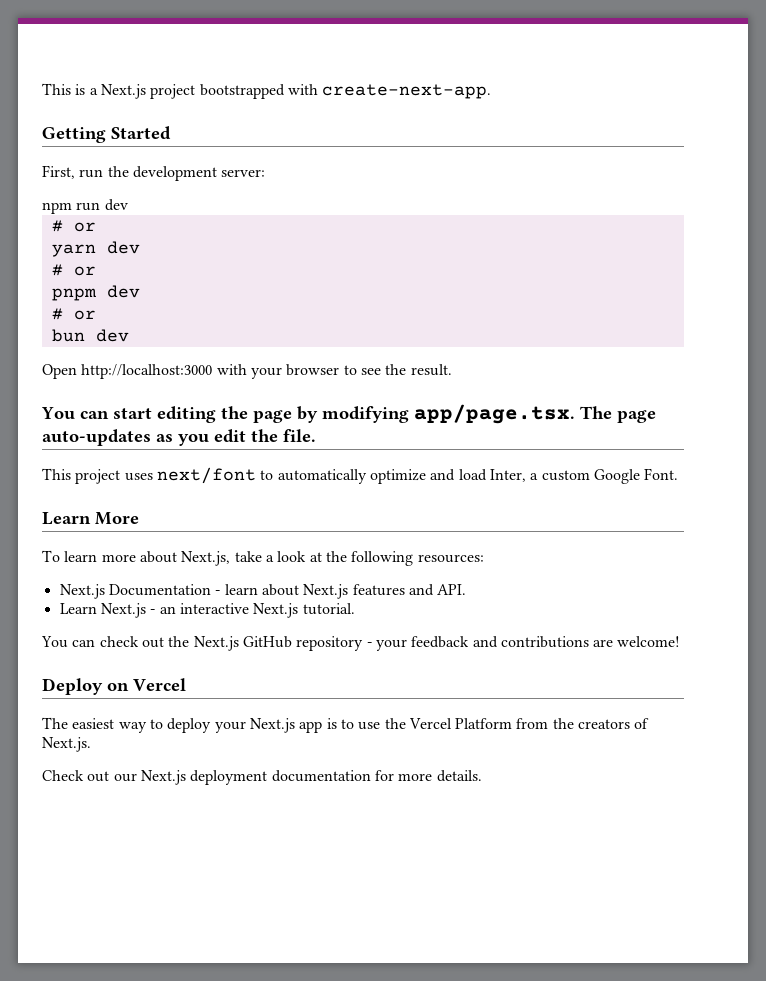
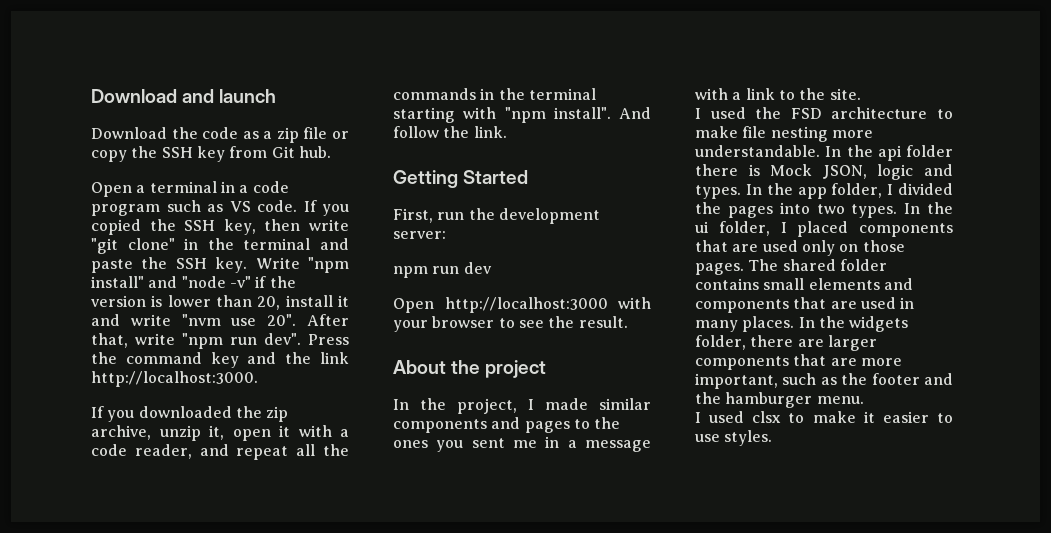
- This is a Next.js project bootstrapped with create-next-app.
+ Download and launch
+ Download the code as a zip file or copy the SSH key from Git hub.
+ Open a terminal in a code program such as VS code. If you copied the SSH key, then write "git clone" in the terminal and paste the SSH key. Write "npm install" and "node -v" if the version is lower than 20, install it and write "nvm use 20". After that, write "npm run dev". Press the command key and the link http://localhost:3000.
+ If you downloaded the zip archive, unzip it, open it with a code reader, and repeat all the commands in the terminal starting with "npm install". And follow the link.
  npm run dev
- # or
- yarn dev
- # or
- pnpm dev
- # or
- bun dev
- You can start editing the page by modifying app/page.tsx. The page auto-updates as you edit the file.
- This project uses next/font to automatically optimize and load Inter, a custom Google Font.
- Learn More
- To learn more about Next.js, take a look at the following resources:
- Next.js Documentation - learn about Next.js features and API.
- Learn Next.js - an interactive Next.js tutorial.
- You can check out the Next.js GitHub repository - your feedback and contributions are welcome!
- Deploy on Vercel
- The easiest way to deploy your Next.js app is to use the Vercel Platform from the creators of Next.js.
- Check out our Next.js deployment documentation for more details.
+ About the project
+ In the project, I made similar components and pages to the ones you sent me in a message with a link to the site.
+ I used the FSD architecture to make file nesting more understandable. In the api folder there is Mock JSON, logic and types. In the app folder, I divided the pages into two types. In the ui folder, I placed components that are used only on those pages. The shared folder contains small elements and components that are used in many places. In the widgets folder, there are larger components that are more important, such as the footer and the hamburger menu.
+ I used clsx to make it easier to use styles.

